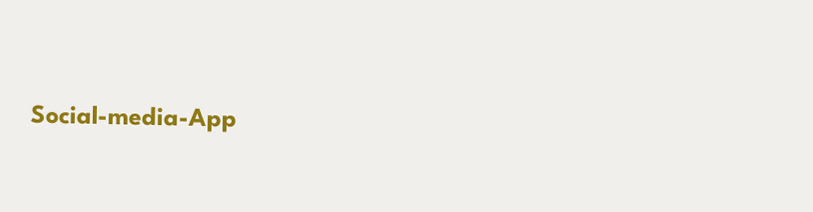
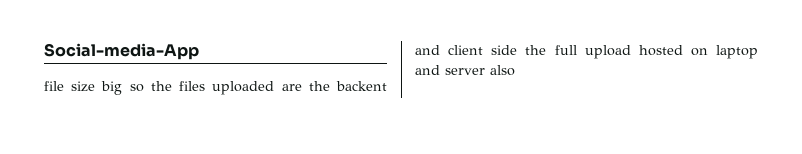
+ file size big so the files uploaded are the backent and client side the full upload hosted on laptop and server also

